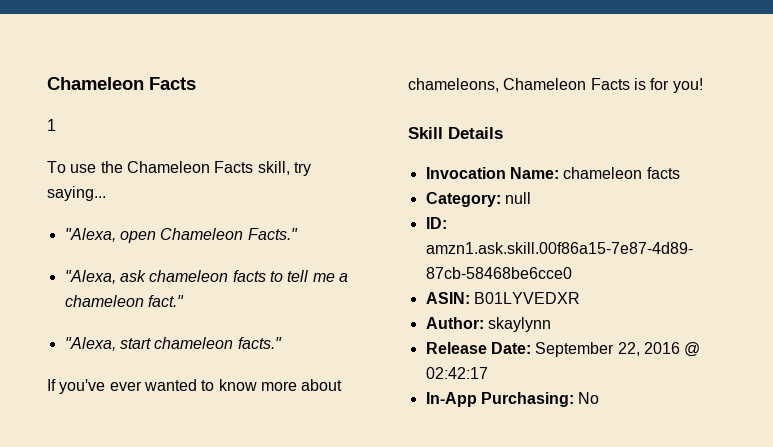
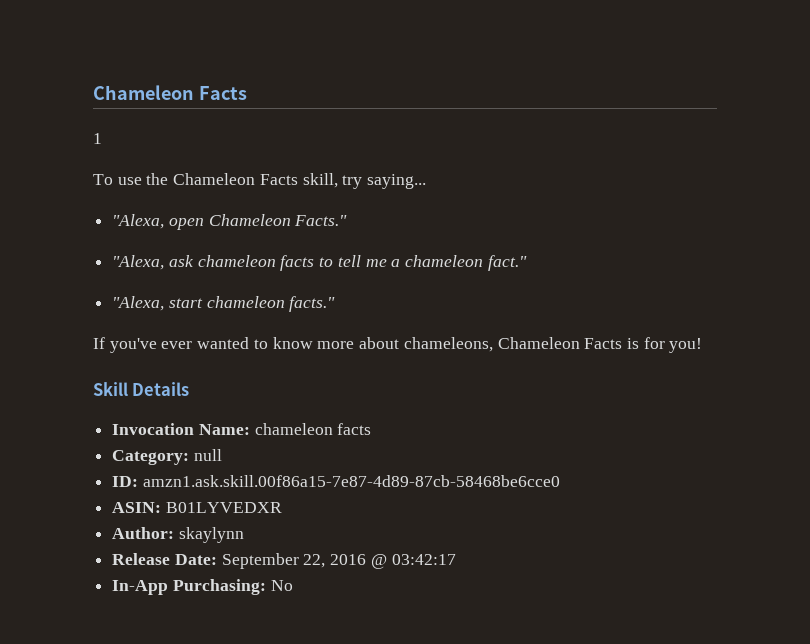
- Release Date: September 22, 2016 @ 02:42:17
+ Release Date: September 22, 2016 @ 03:42:17

